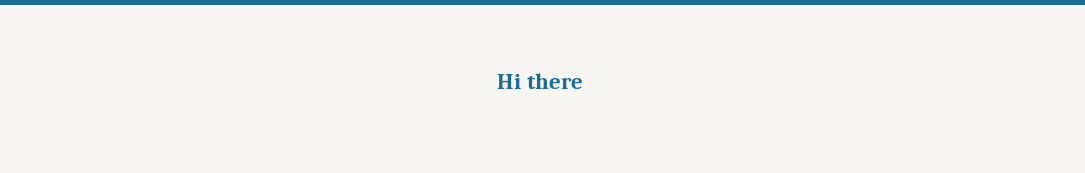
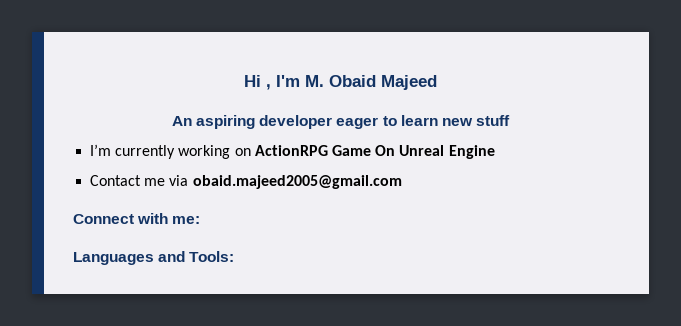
- Hi there
+ Hi , I'm M. Obaid Majeed
+ An aspiring developer eager to learn new stuff
+ I’m currently working on ActionRPG Game On Unreal Engine
+ Contact me via obaid.majeed2005@gmail.com
+ Connect with me:
+ Languages and Tools:

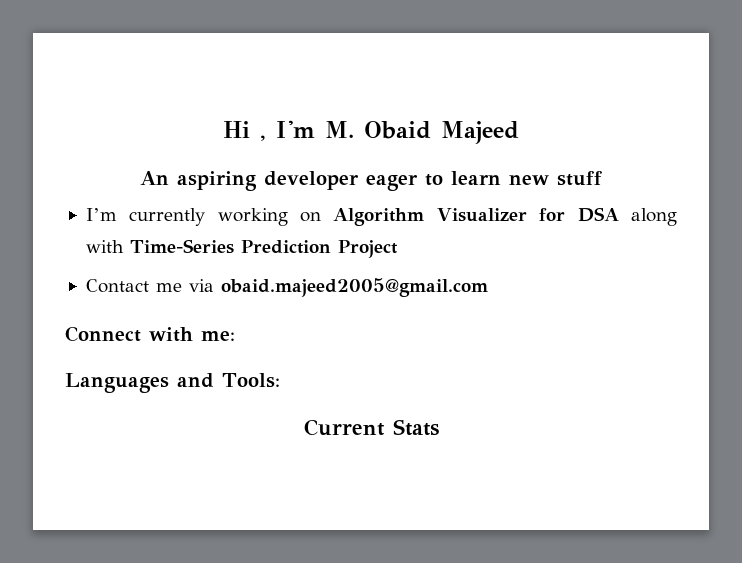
- I’m currently working on ActionRPG Game On Unreal Engine
+ I’m currently working on Algorithm Visualizer for DSA along with Time-Series Prediction Project
+ Current Stats

